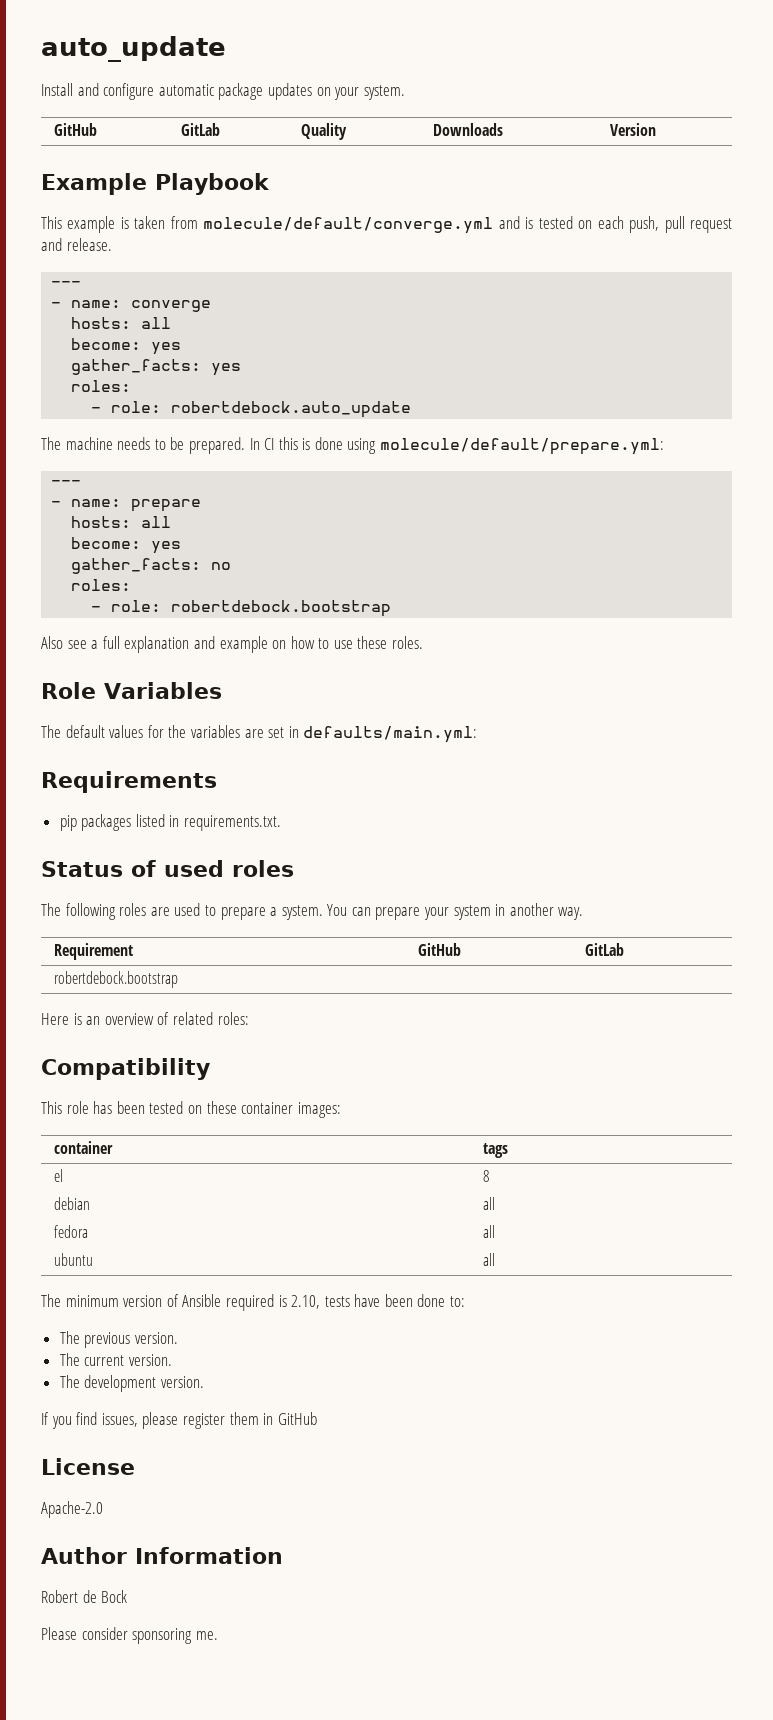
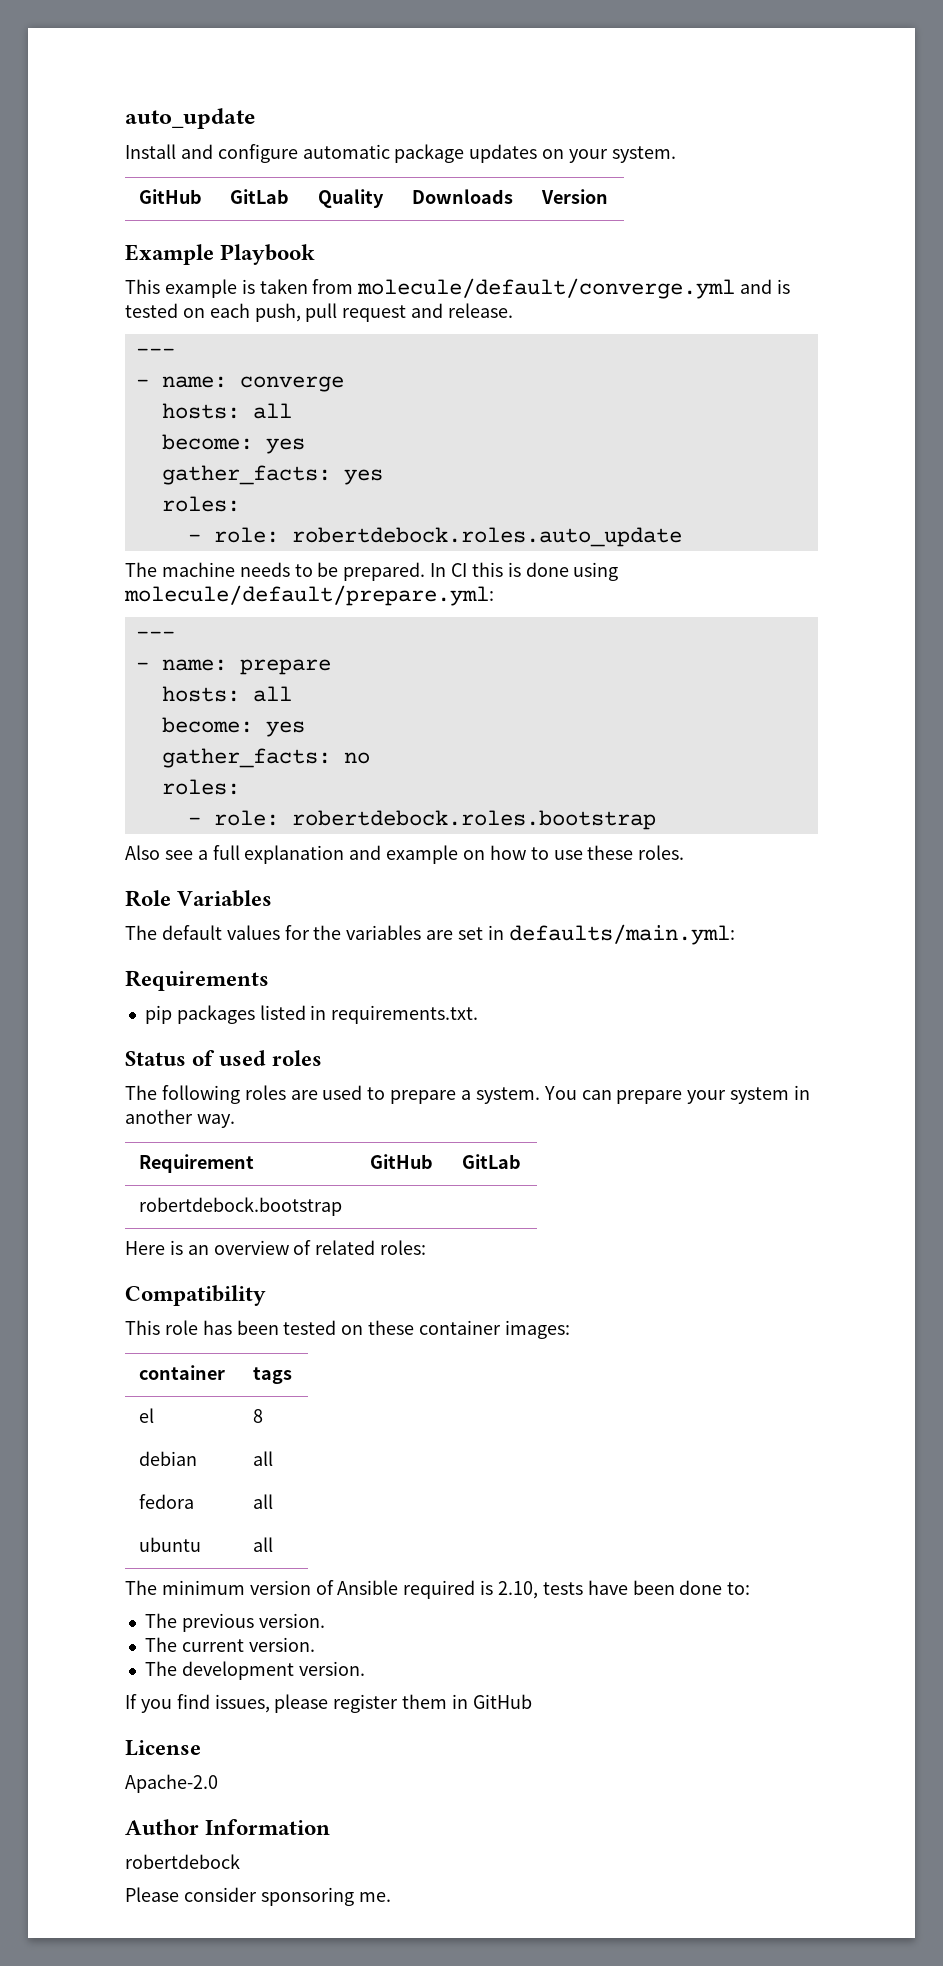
- - role: robertdebock.auto_update
+ - role: robertdebock.roles.auto_update
- - role: robertdebock.bootstrap
+ - role: robertdebock.roles.bootstrap
- Robert de Bock
+ robertdebock

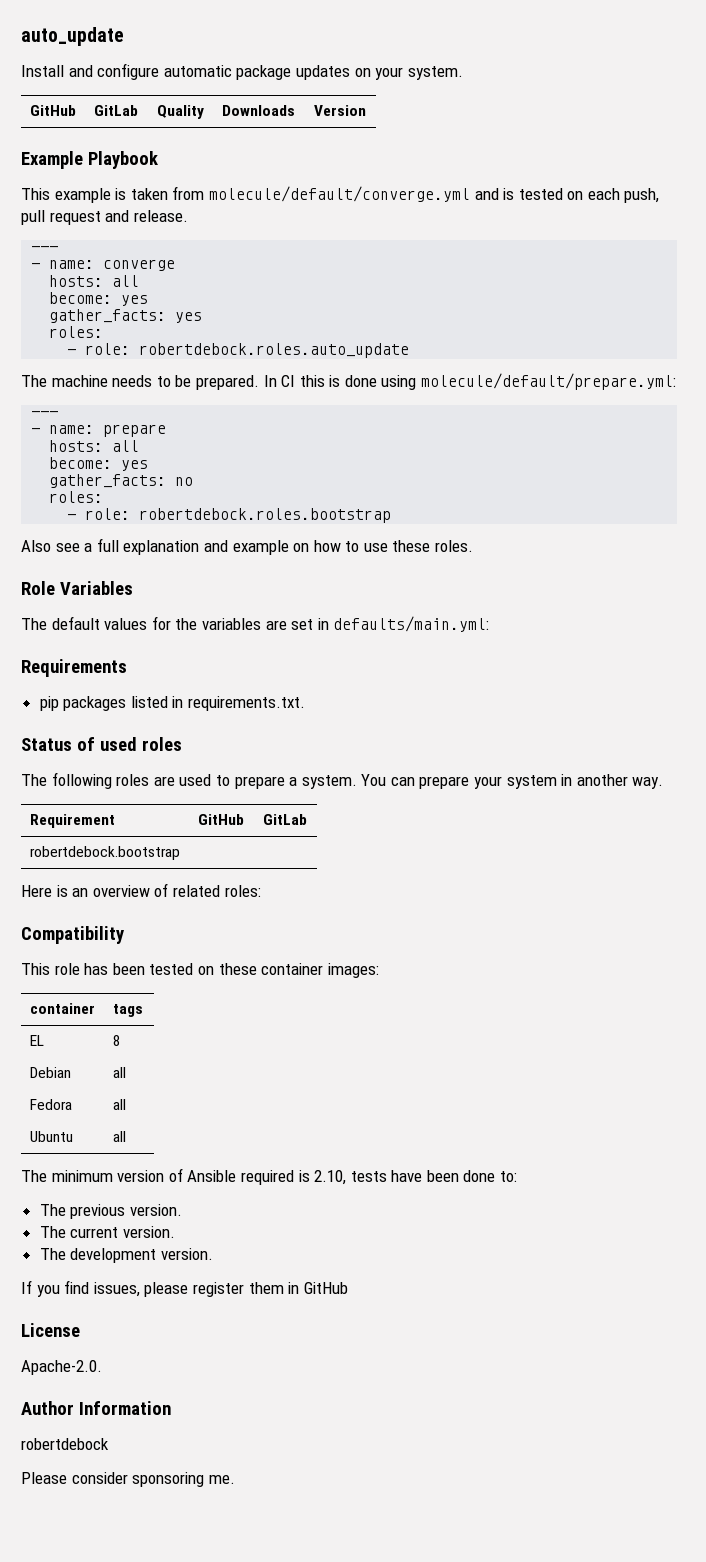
- el | 8
+ EL | 8
- debian | all
- fedora | all
- ubuntu | all
+ Debian | all
+ Fedora | all
+ Ubuntu | all
- Apache-2.0
+ Apache-2.0.

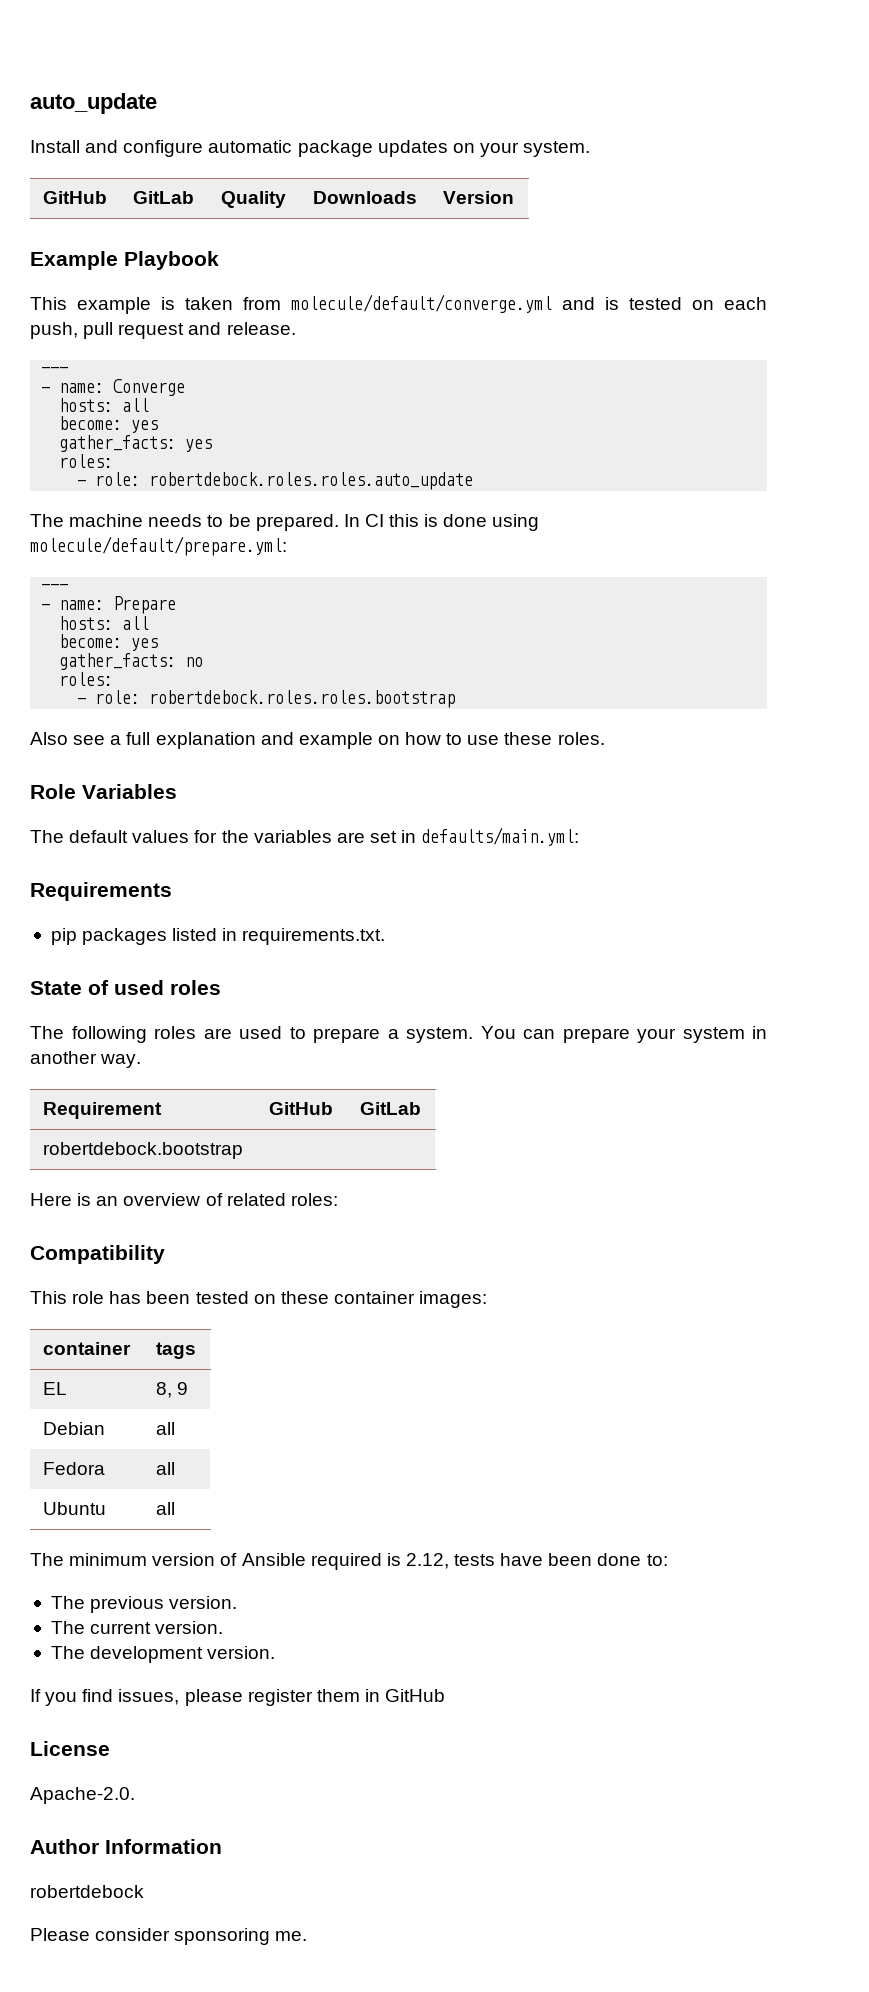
- - name: converge
+ - name: Converge
- - role: robertdebock.roles.auto_update
+ - role: robertdebock.roles.roles.auto_update
- - name: prepare
+ - name: Prepare
- - role: robertdebock.roles.bootstrap
+ - role: robertdebock.roles.roles.bootstrap
- Status of used roles
+ State of used roles
- EL | 8
+ EL | 8, 9
- The minimum version of Ansible required is 2.10, tests have been done to:
+ The minimum version of Ansible required is 2.12, tests have been done to:

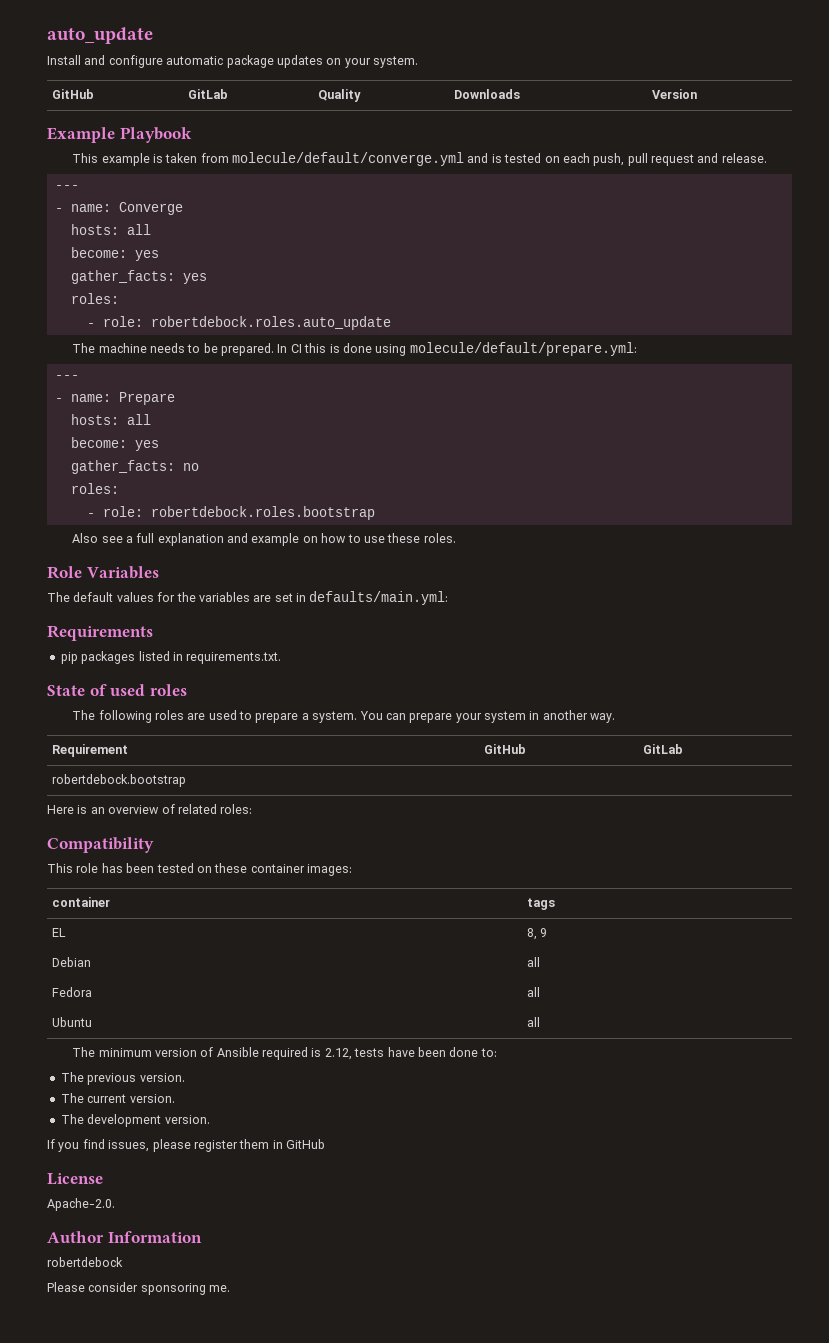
- - role: robertdebock.roles.roles.auto_update
+ - role: robertdebock.roles.auto_update
- - role: robertdebock.roles.roles.bootstrap
+ - role: robertdebock.roles.bootstrap

